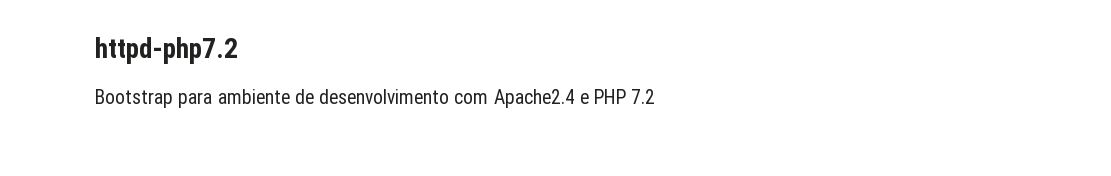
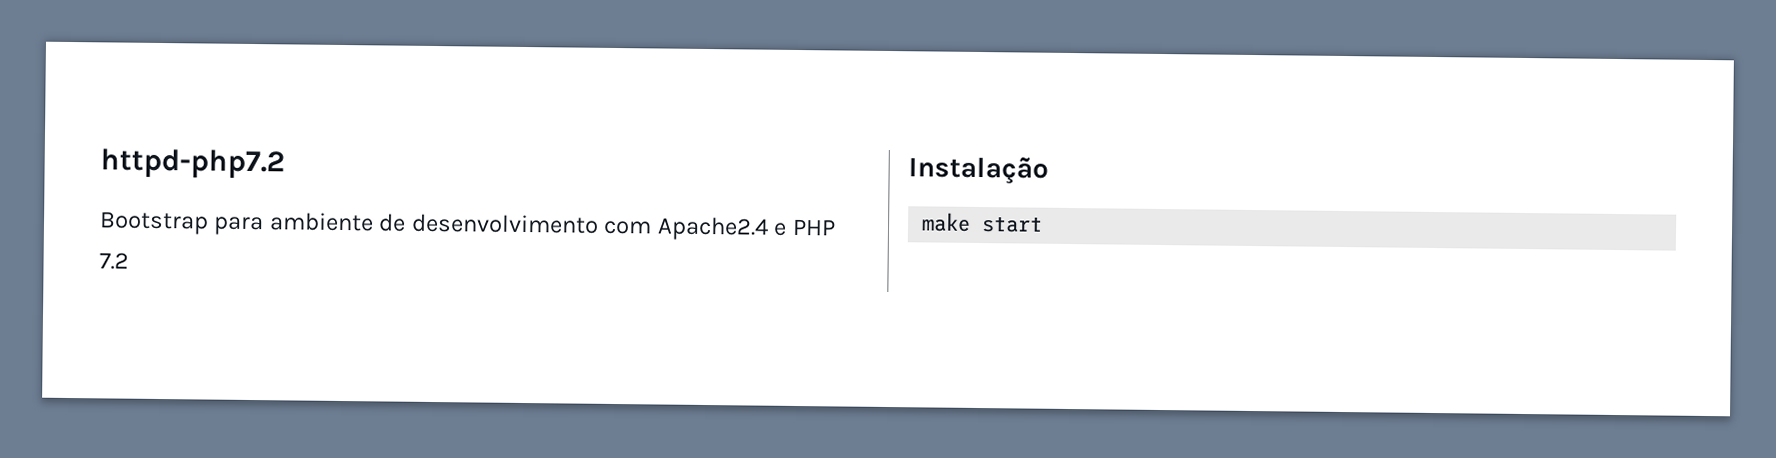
+ Instalação
+ make start

